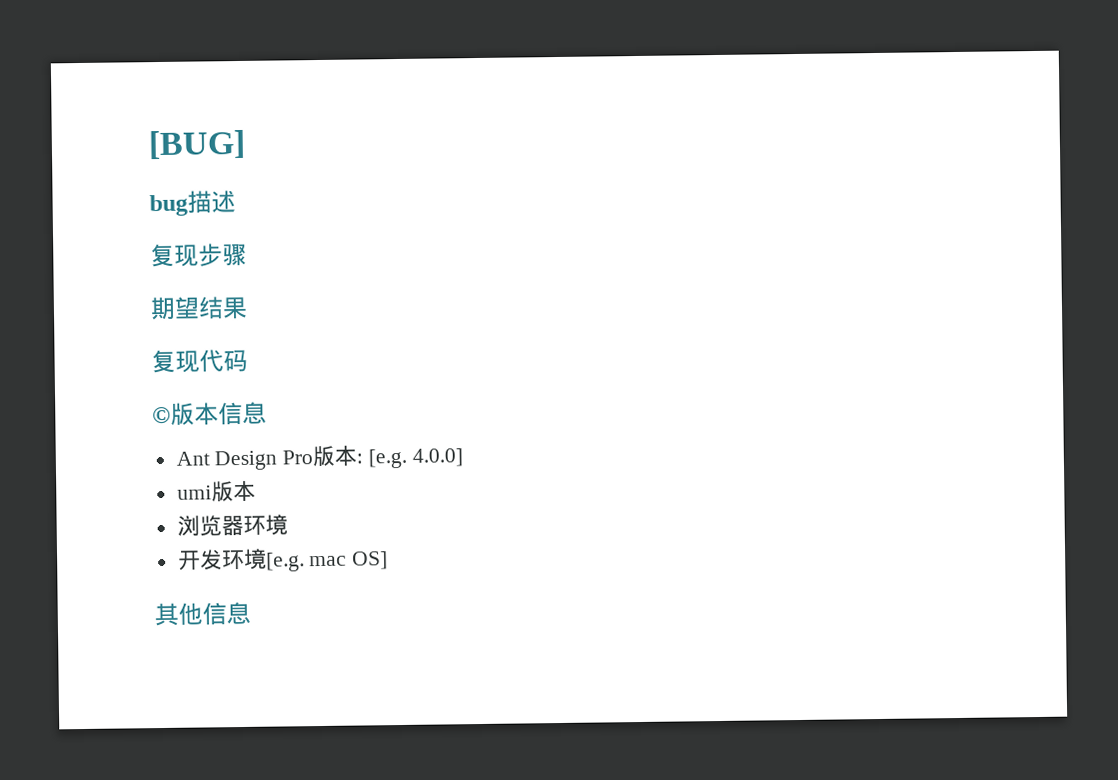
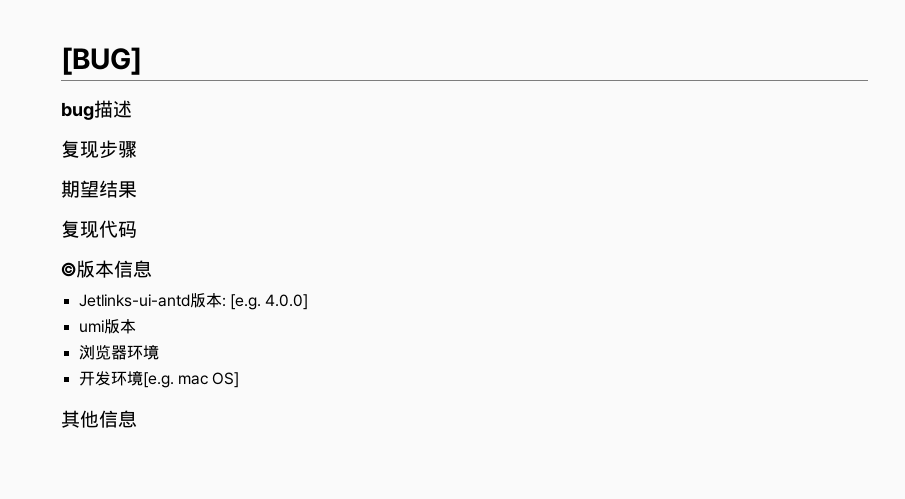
- Ant Design Pro版本: [e.g. 4.0.0]
+ Jetlinks-ui-antd版本: [e.g. 4.0.0]

